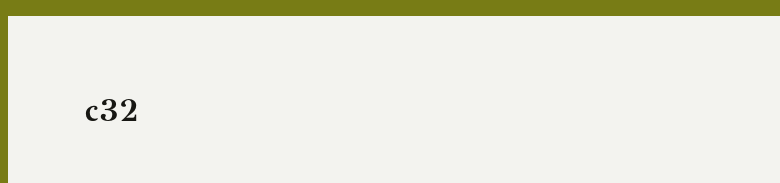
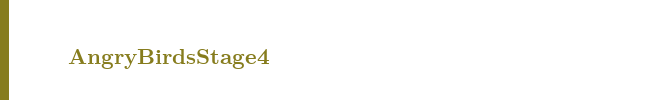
- c32
+ AngryBirdsStage4

